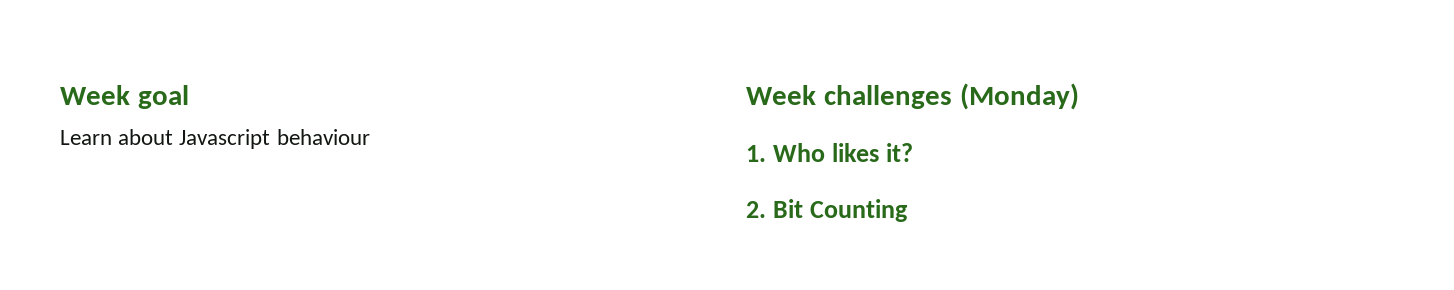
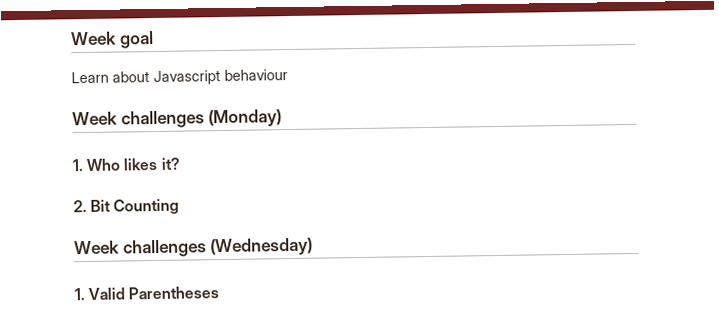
+ Week challenges (Wednesday)
+ 1. Valid Parentheses

